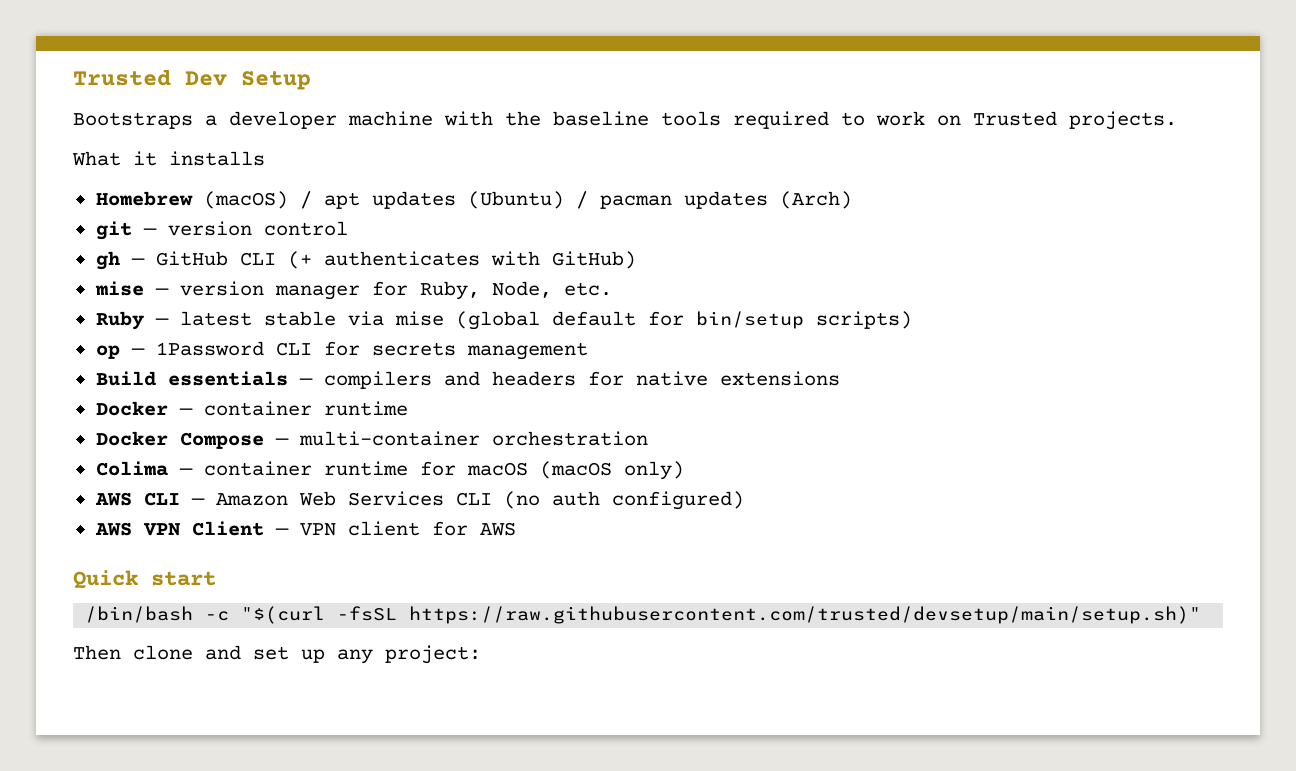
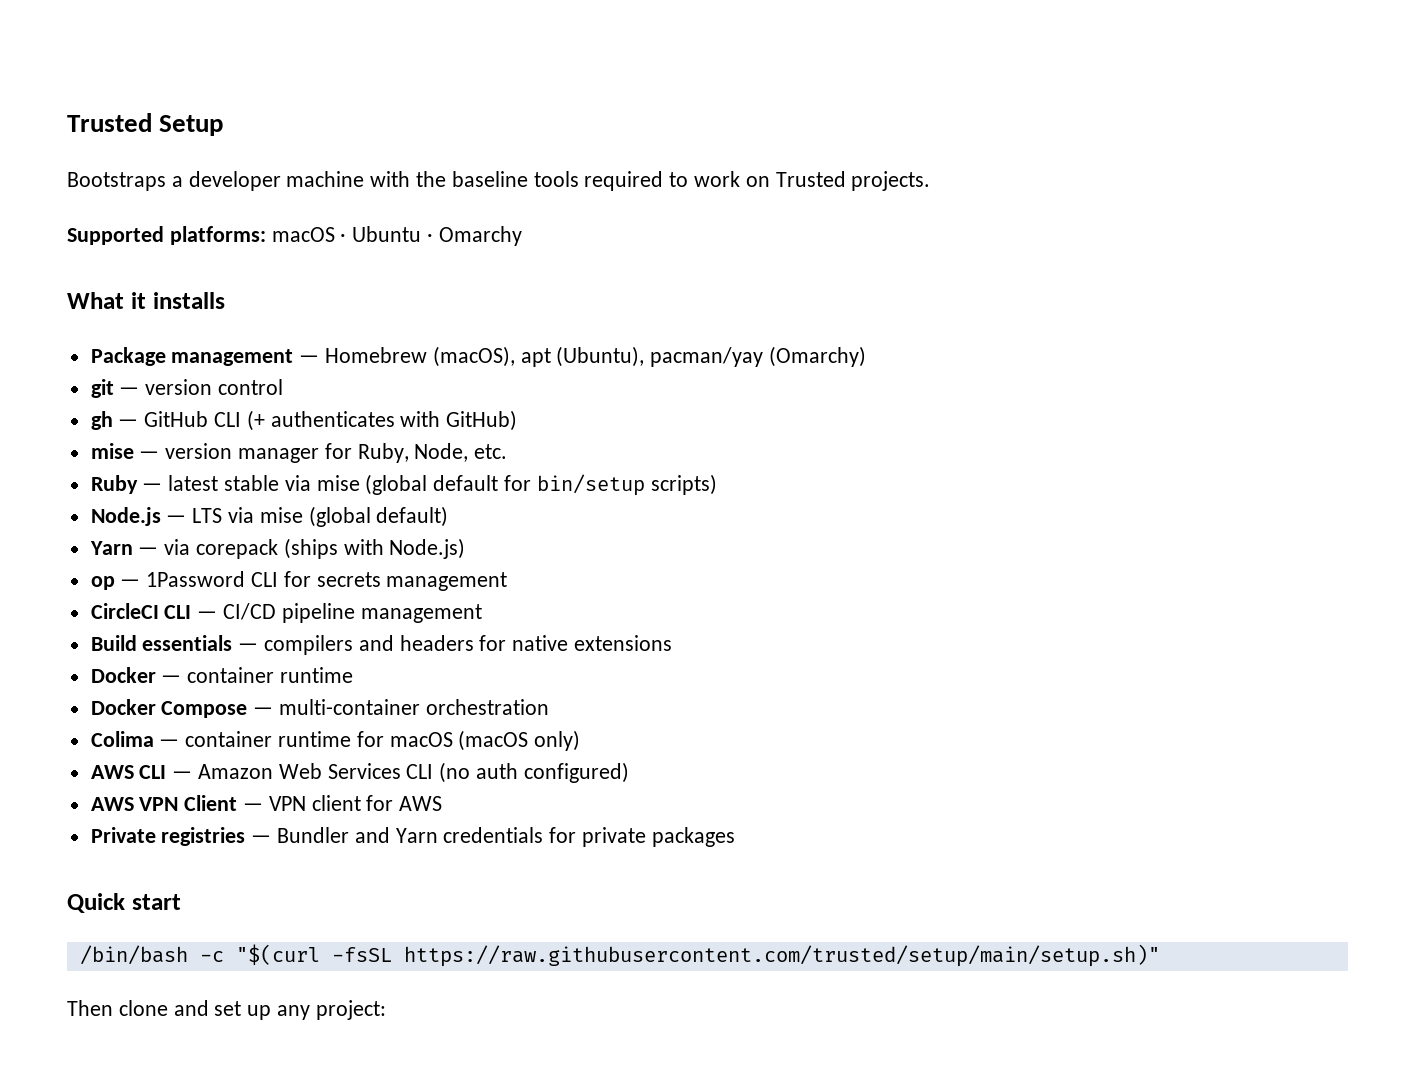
- Trusted Dev Setup
+ Trusted Setup
+ Supported platforms: macOS · Ubuntu · Omarchy
  What it installs
- Homebrew (macOS) / apt updates (Ubuntu) / pacman updates (Arch)
+ Package management — Homebrew (macOS), apt (Ubuntu), pacman/yay (Omarchy)
+ Node.js — LTS via mise (global default)
+ Yarn — via corepack (ships with Node.js)
+ CircleCI CLI — CI/CD pipeline management
+ Private registries — Bundler and Yarn credentials for private packages
- /bin/bash -c "$(curl -fsSL https://raw.githubusercontent.com/trusted/devsetup/main/setup.sh)"
+ /bin/bash -c "$(curl -fsSL https://raw.githubusercontent.com/trusted/setup/main/setup.sh)"

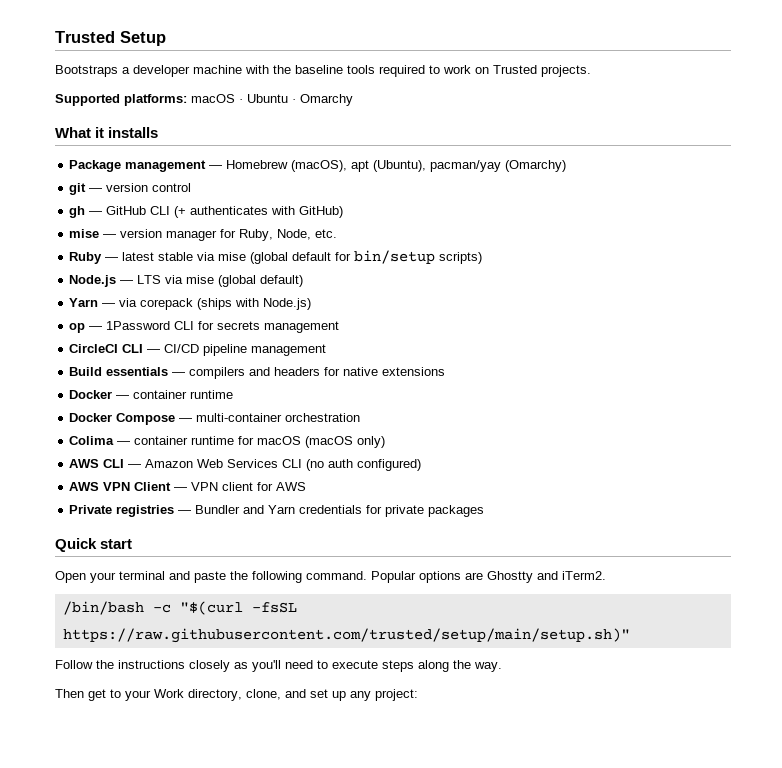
+ Open your terminal and paste the following command. Popular options are Ghostty and iTerm2.
- Then clone and set up any project:
+ Follow the instructions closely as you'll need to execute steps along the way.
+ Then get to your Work directory, clone, and set up any project:

